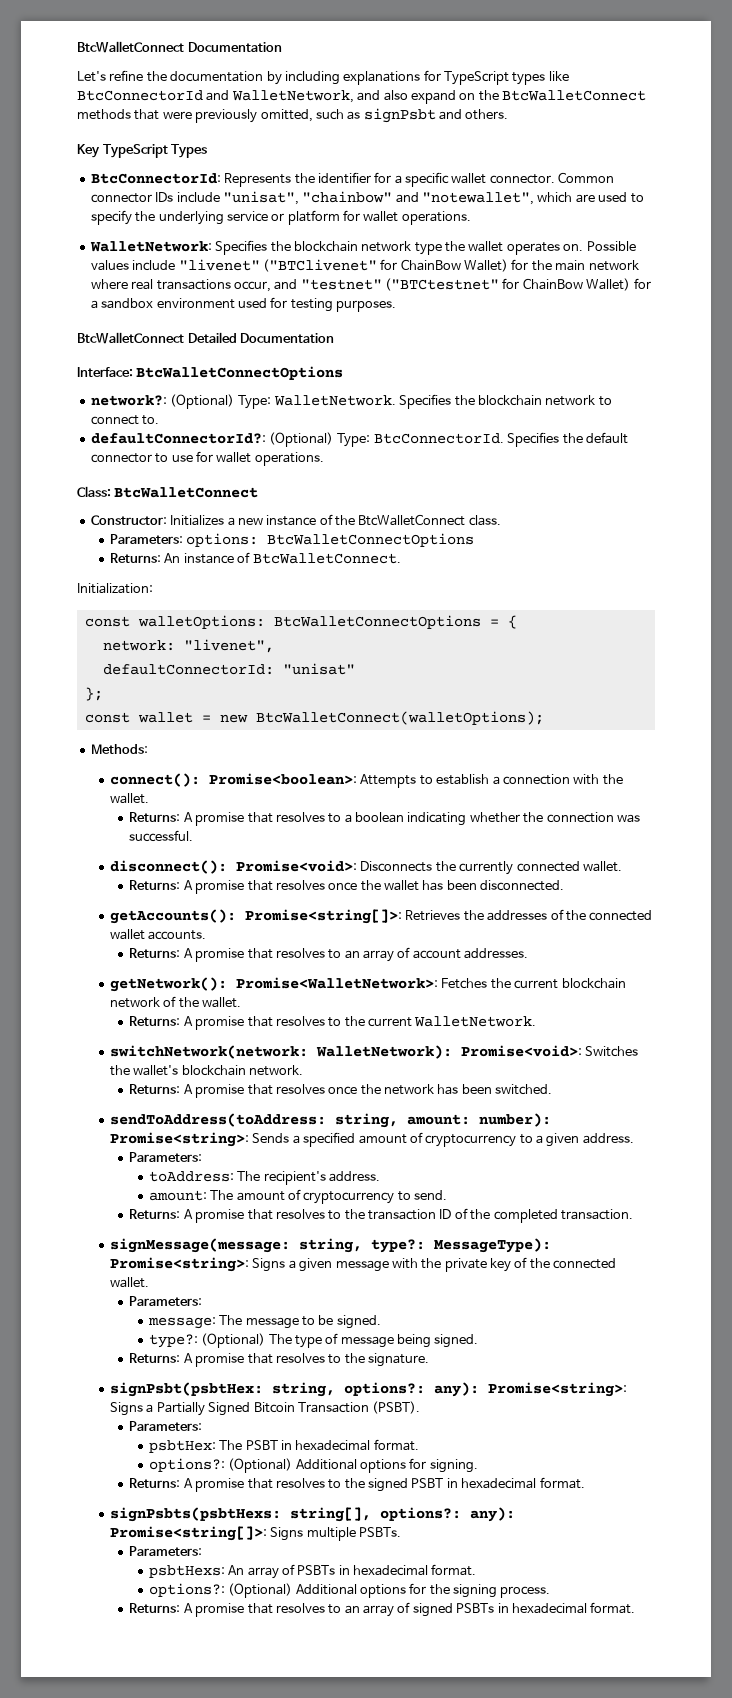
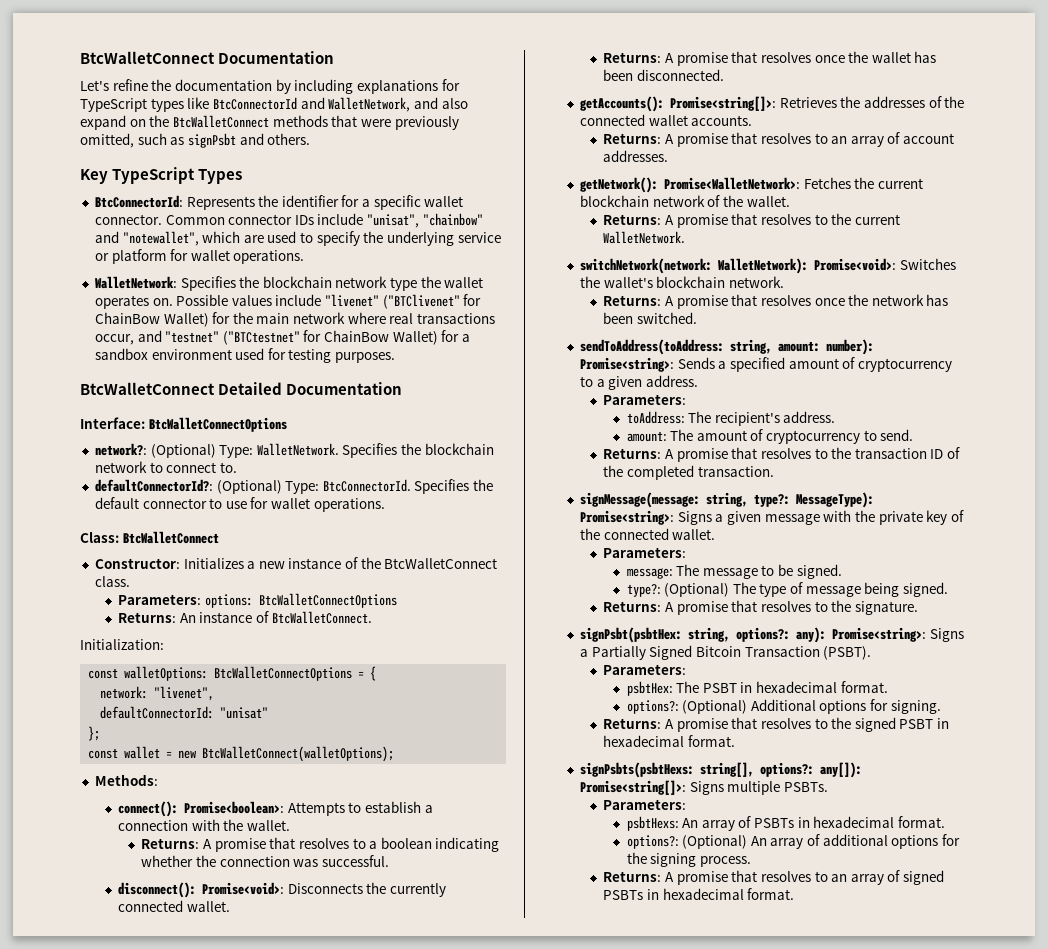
- signPsbts(psbtHexs: string[], options?: any): Promise<string[]>: Signs multiple PSBTs.
+ signPsbts(psbtHexs: string[], options?: any[]): Promise<string[]>: Signs multiple PSBTs.
- options?: (Optional) Additional options for the signing process.
+ options?: (Optional) An array of additional options for the signing process.

